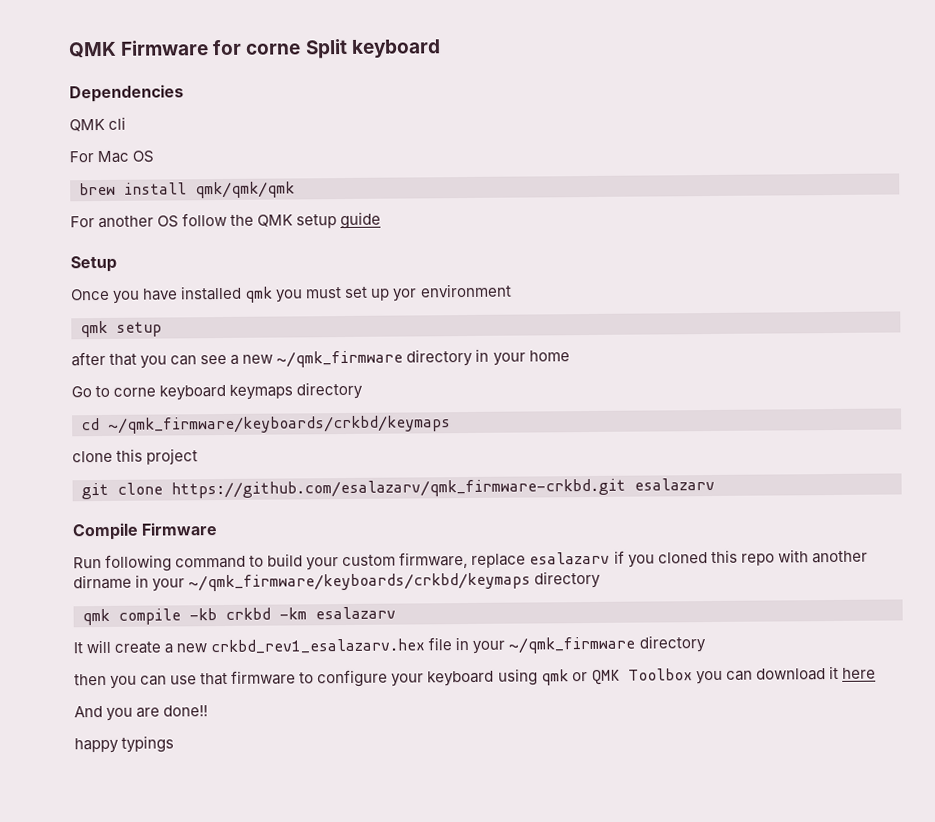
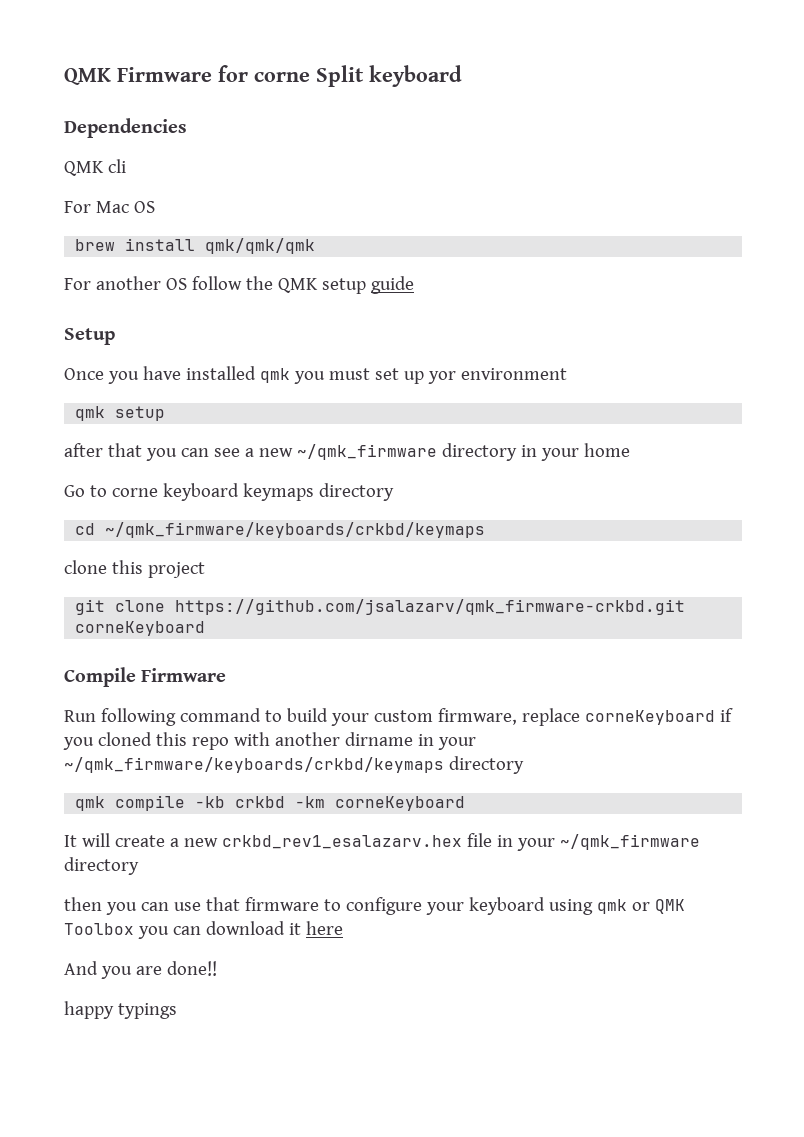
- git clone https://github.com/esalazarv/qmk_firmware-crkbd.git esalazarv
+ git clone https://github.com/jsalazarv/qmk_firmware-crkbd.git corneKeyboard
- Run following command to build your custom firmware, replace esalazarv if you cloned this repo with another dirname in your ~/qmk_firmware/keyboards/crkbd/keymaps directory
+ Run following command to build your custom firmware, replace corneKeyboard if you cloned this repo with another dirname in your ~/qmk_firmware/keyboards/crkbd/keymaps directory
- qmk compile -kb crkbd -km esalazarv
+ qmk compile -kb crkbd -km corneKeyboard

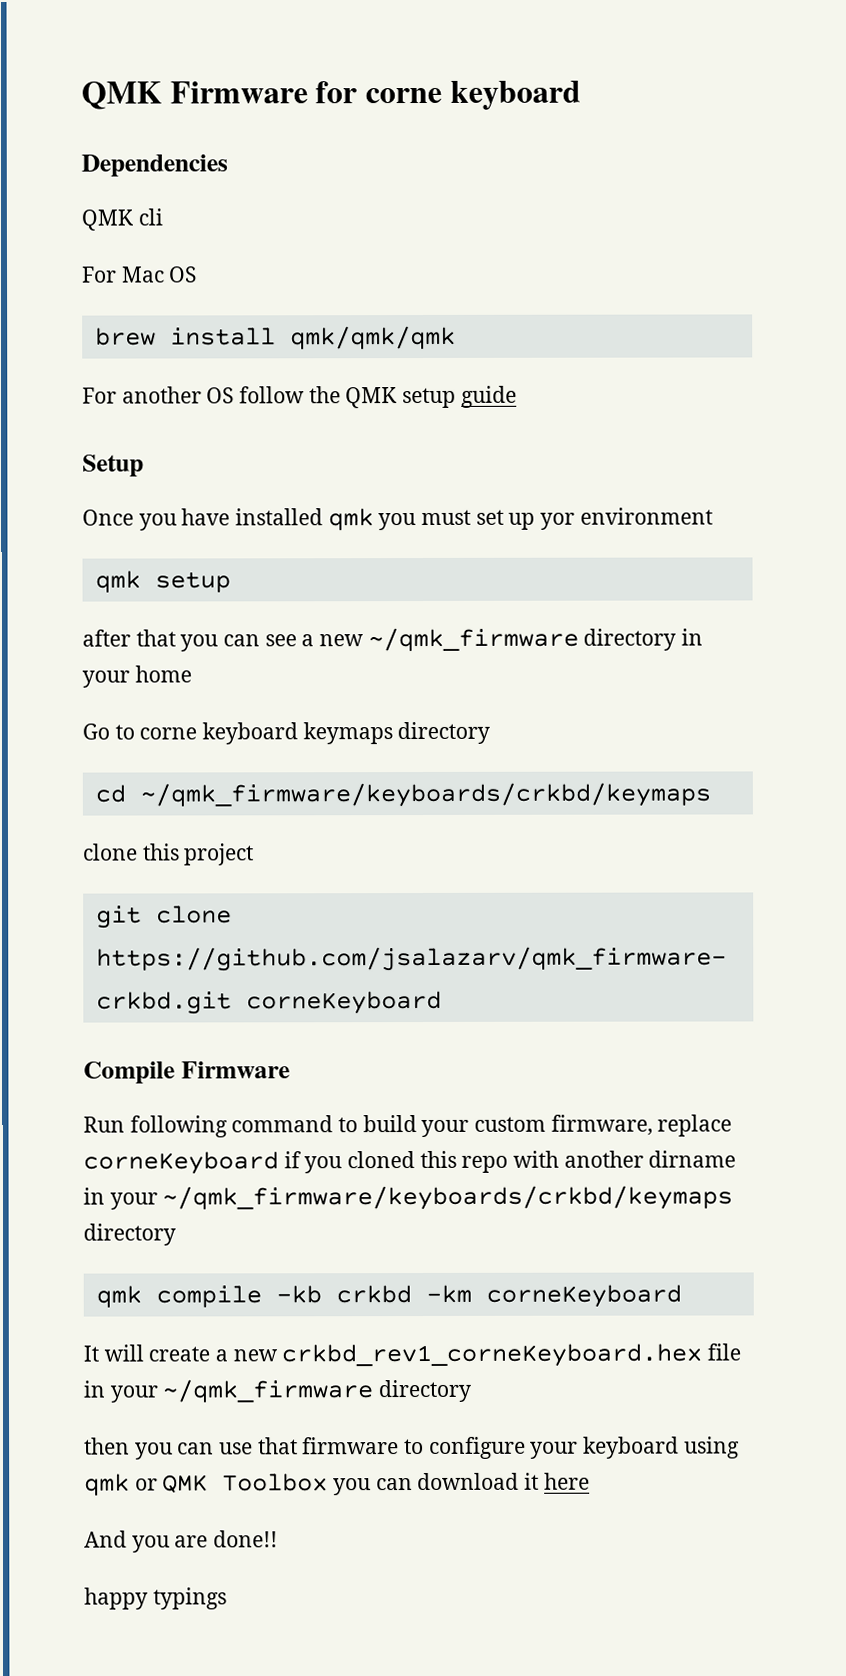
- QMK Firmware for corne Split keyboard
+ QMK Firmware for corne keyboard
- It will create a new crkbd_rev1_esalazarv.hex file in your ~/qmk_firmware directory
+ It will create a new crkbd_rev1_corneKeyboard.hex file in your ~/qmk_firmware directory

